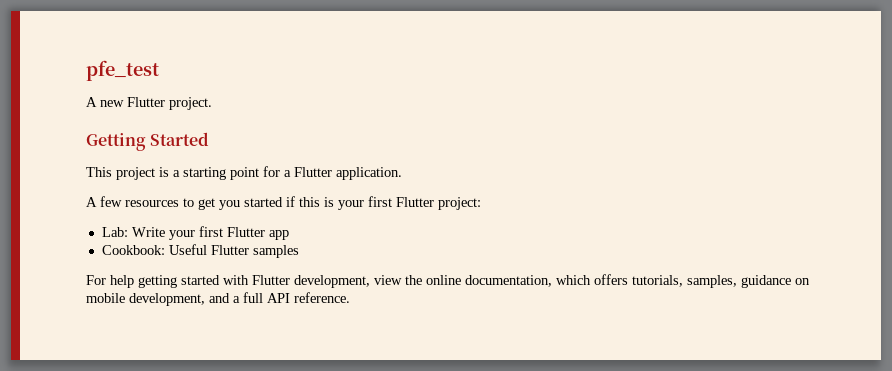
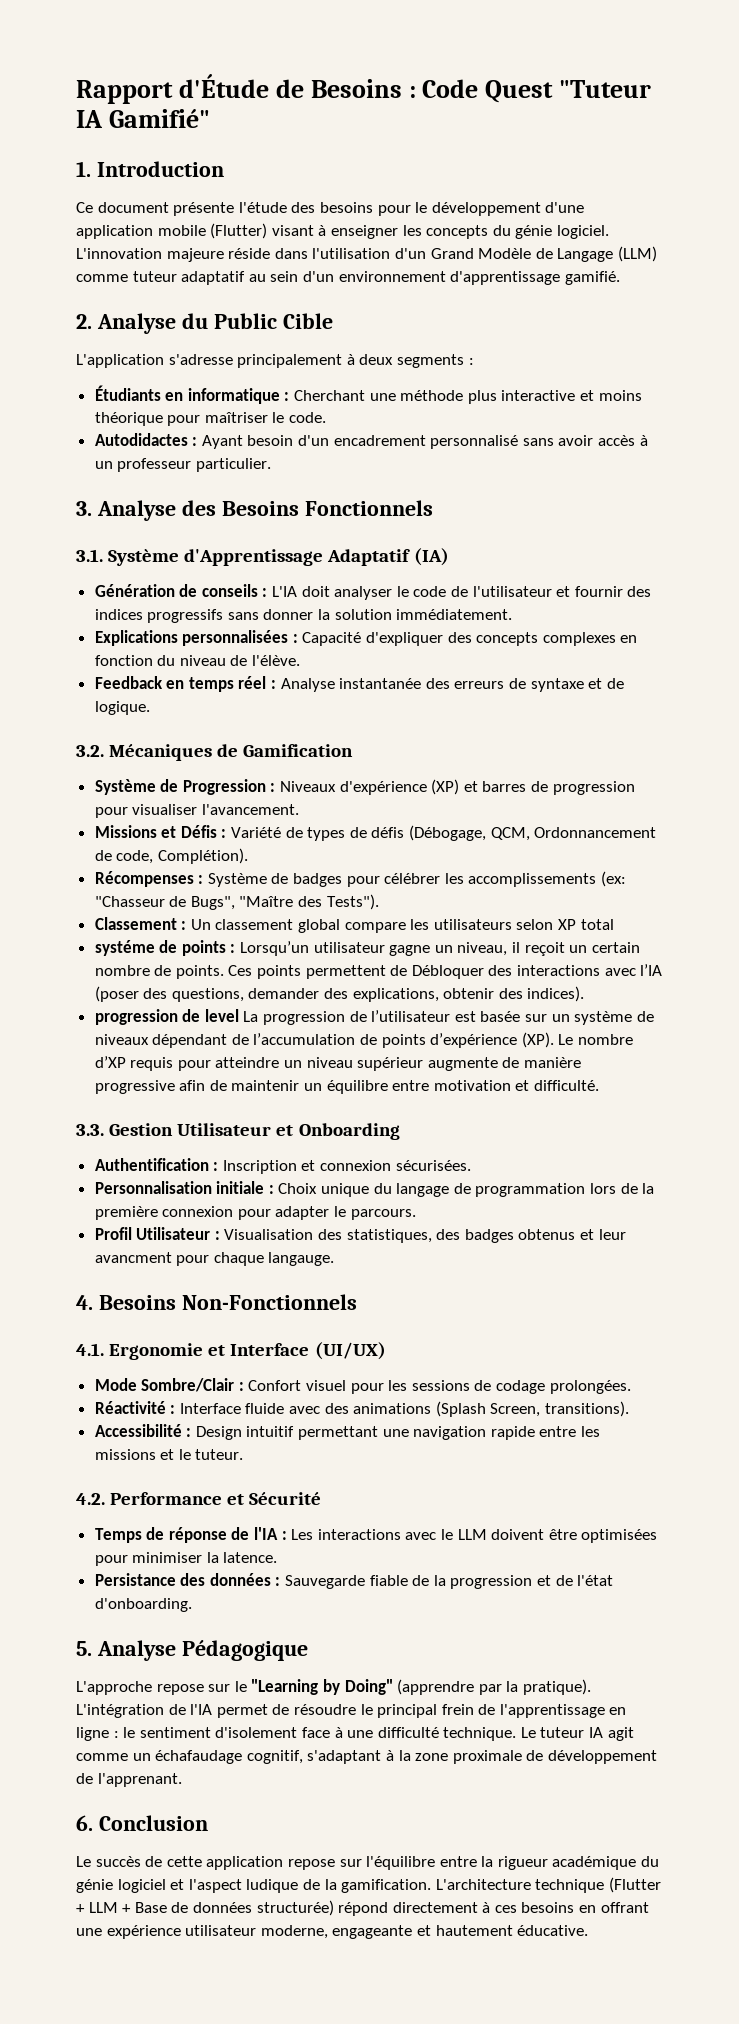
- pfe_test
- A new Flutter project.
- Getting Started
- This project is a starting point for a Flutter application.
- A few resources to get you started if this is your first Flutter project:
- Lab: Write your first Flutter app
- Cookbook: Useful Flutter samples
- For help getting started with Flutter development, view the online documentation, which offers tutorials, samples, guidance on mobile development, and a full API reference.
+ Rapport d'Étude de Besoins : Code Quest "Tuteur IA Gamifié"
+ 1. Introduction
+ Ce document présente l'étude des besoins pour le développement d'une application mobile (Flutter) visant à enseigner les concepts du génie logiciel. L'innovation majeure réside dans l'utilisation d'un Grand Modèle de Langage (LLM) comme tuteur adaptatif au sein d'un environnement d'apprentissage gamifié.
+ 2. Analyse du Public Cible
+ L'application s'adresse principalement à deux segments :
+ Étudiants en informatique : Cherchant une méthode plus interactive et moins théorique pour maîtriser le code.
+ Autodidactes : Ayant besoin d'un encadrement personnalisé sans avoir accès à un professeur particulier.
+ 3. Analyse des Besoins Fonctionnels
+ 3.1. Système d'Apprentissage Adaptatif (IA)
+ Génération de conseils : L'IA doit analyser le code de l'utilisateur et fournir des indices progressifs sans donner la solution immédiatement.
+ Explications personnalisées : Capacité d'expliquer des concepts complexes en fonction du niveau de l'élève.
+ Feedback en temps réel : Analyse instantanée des erreurs de syntaxe et de logique.
+ 3.2. Mécaniques de Gamification
+ Système de Progression : Niveaux d'expérience (XP) et barres de progression pour visualiser l'avancement.
+ Missions et Défis : Variété de types de défis (Débogage, QCM, Ordonnancement de code, Complétion).
+ Récompenses : Système de badges pour célébrer les accomplissements (ex: "Chasseur de Bugs", "Maître des Tests").
+ Classement : Un classement global compare les utilisateurs selon XP total
+ systéme de points : Lorsqu’un utilisateur gagne un niveau, il reçoit un certain nombre de points. Ces points permettent de Débloquer des interactions avec l’IA (poser des questions, demander des explications, obtenir des indices).
+ progression de level La progression de l’utilisateur est basée sur un système de niveaux dépendant de l’accumulation de points d’expérience (XP). Le nombre d’XP requis pour atteindre un niveau supérieur augmente de manière progressive afin de maintenir un équilibre entre motivation et difficulté.
+ 3.3. Gestion Utilisateur et Onboarding
+ Authentification : Inscription et connexion sécurisées.
+ Personnalisation initiale : Choix unique du langage de programmation lors de la première connexion pour adapter le parcours.
+ Profil Utilisateur : Visualisation des statistiques, des badges obtenus et leur avancment pour chaque langauge.
+ 4. Besoins Non-Fonctionnels
+ 4.1. Ergonomie et Interface (UI/UX)
+ Mode Sombre/Clair : Confort visuel pour les sessions de codage prolongées.
+ Réactivité : Interface fluide avec des animations (Splash Screen, transitions).
+ Accessibilité : Design intuitif permettant une navigation rapide entre les missions et le tuteur.
+ 4.2. Performance et Sécurité
+ Temps de réponse de l'IA : Les interactions avec le LLM doivent être optimisées pour minimiser la latence.
+ Persistance des données : Sauvegarde fiable de la progression et de l'état d'onboarding.
+ 5. Analyse Pédagogique
+ L'approche repose sur le "Learning by Doing" (apprendre par la pratique). L'intégration de l'IA permet de résoudre le principal frein de l'apprentissage en ligne : le sentiment d'isolement face à une difficulté technique. Le tuteur IA agit comme un échafaudage cognitif, s'adaptant à la zone proximale de développement de l'apprenant.
+ 6. Conclusion
+ Le succès de cette application repose sur l'équilibre entre la rigueur académique du génie logiciel et l'aspect ludique de la gamification. L'architecture technique (Flutter + LLM + Base de données structurée) répond directement à ces besoins en offrant une expérience utilisateur moderne, engageante et hautement éducative.

